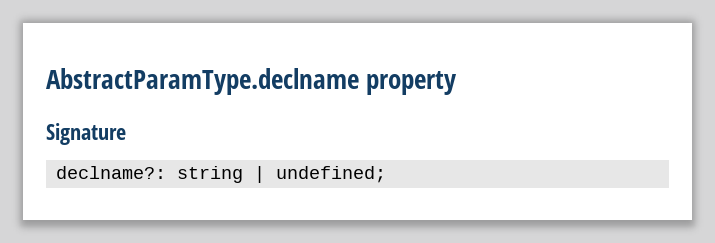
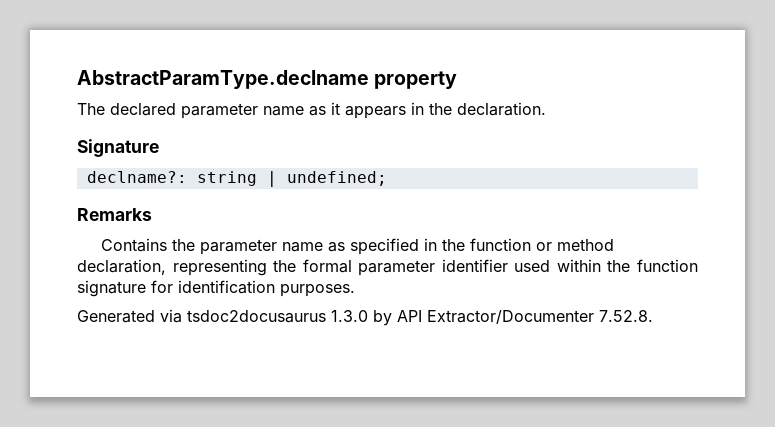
+ The declared parameter name as it appears in the declaration.
+ Remarks
+ Contains the parameter name as specified in the function or method declaration, representing the formal parameter identifier used within the function signature for identification purposes.
+ Generated via tsdoc2docusaurus 1.3.0 by API Extractor/Documenter 7.52.8.

